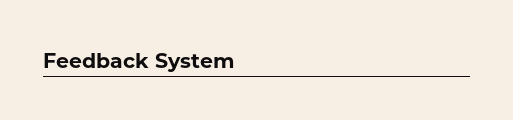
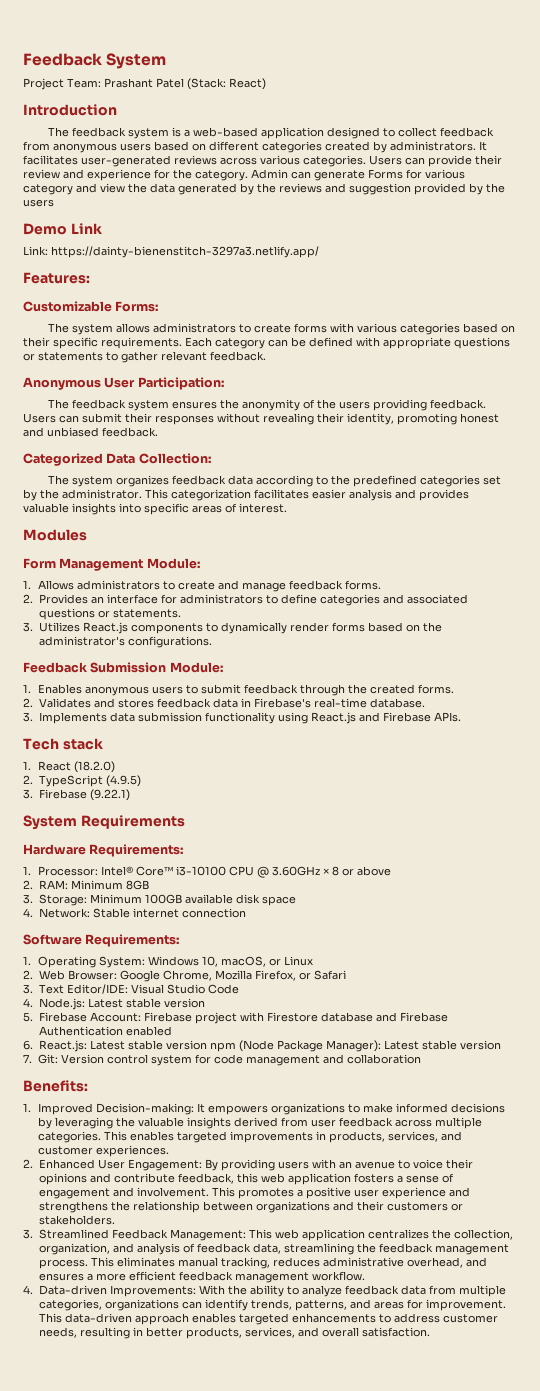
+ Project Team: Prashant Patel (Stack: React)
+ Introduction
+ The feedback system is a web-based application designed to collect feedback from anonymous users based on different categories created by administrators. It facilitates user-generated reviews across various categories. Users can provide their review and experience for the category. Admin can generate Forms for various category and view the data generated by the reviews and suggestion provided by the users
+ Demo Link
+ Link: https://dainty-bienenstitch-3297a3.netlify.app/
+ Features:
+ Customizable Forms:
+ The system allows administrators to create forms with various categories based on their specific requirements. Each category can be defined with appropriate questions or statements to gather relevant feedback.
+ Anonymous User Participation:
+ The feedback system ensures the anonymity of the users providing feedback. Users can submit their responses without revealing their identity, promoting honest and unbiased feedback.
+ Categorized Data Collection:
+ The system organizes feedback data according to the predefined categories set by the administrator. This categorization facilitates easier analysis and provides valuable insights into specific areas of interest.
+ Modules
+ Form Management Module:
+ 1. Allows administrators to create and manage feedback forms.
+ 2. Provides an interface for administrators to define categories and associated questions or statements.
+ 3. Utilizes React.js components to dynamically render forms based on the administrator's configurations.
+ Feedback Submission Module:
+ 1. Enables anonymous users to submit feedback through the created forms.
+ 2. Validates and stores feedback data in Firebase's real-time database.
+ 3. Implements data submission functionality using React.js and Firebase APIs.
+ Tech stack
+ 1. React (18.2.0)
+ 2. TypeScript (4.9.5)
+ 3. Firebase (9.22.1)
+ System Requirements
+ Hardware Requirements:
+ 1. Processor: Intel® Core™ i3-10100 CPU @ 3.60GHz × 8 or above
+ 2. RAM: Minimum 8GB
+ 3. Storage: Minimum 100GB available disk space
+ 4. Network: Stable internet connection
+ Software Requirements:
+ 1. Operating System: Windows 10, macOS, or Linux
+ 2. Web Browser: Google Chrome, Mozilla Firefox, or Safari
+ 3. Text Editor/IDE: Visual Studio Code
+ 4. Node.js: Latest stable version
+ 5. Firebase Account: Firebase project with Firestore database and Firebase Authentication enabled
+ 6. React.js: Latest stable version npm (Node Package Manager): Latest stable version
+ 7. Git: Version control system for code management and collaboration
+ Benefits:
+ 1. Improved Decision-making: It empowers organizations to make informed decisions by leveraging the valuable insights derived from user feedback across multiple categories. This enables targeted improvements in products, services, and customer experiences.
+ 2. Enhanced User Engagement: By providing users with an avenue to voice their opinions and contribute feedback, this web application fosters a sense of engagement and involvement. This promotes a positive user experience and strengthens the relationship between organizations and their customers or stakeholders.
+ 3. Streamlined Feedback Management: This web application centralizes the collection, organization, and analysis of feedback data, streamlining the feedback management process. This eliminates manual tracking, reduces administrative overhead, and ensures a more efficient feedback management workflow.
+ 4. Data-driven Improvements: With the ability to analyze feedback data from multiple categories, organizations can identify trends, patterns, and areas for improvement. This data-driven approach enables targeted enhancements to address customer needs, resulting in better products, services, and overall satisfaction.

